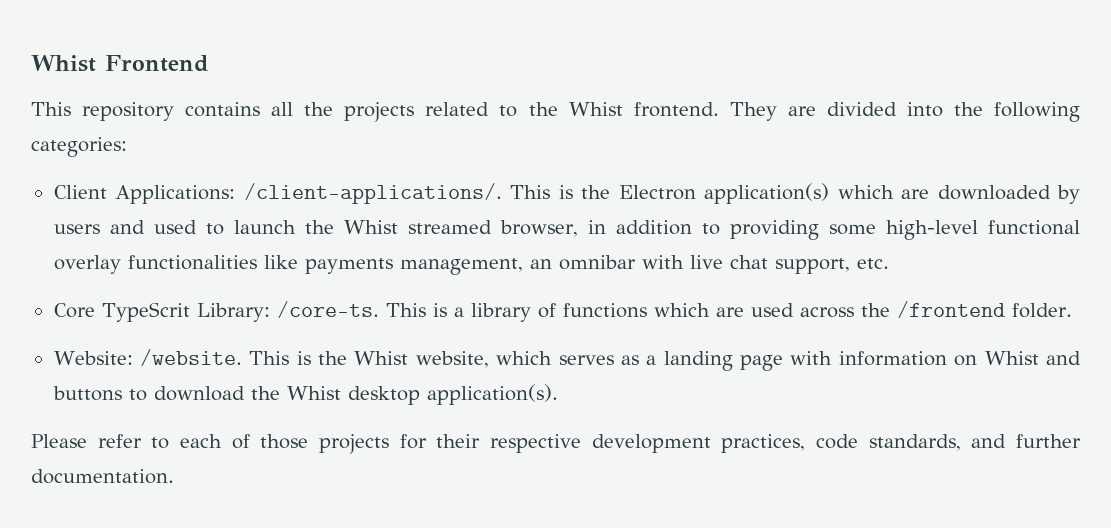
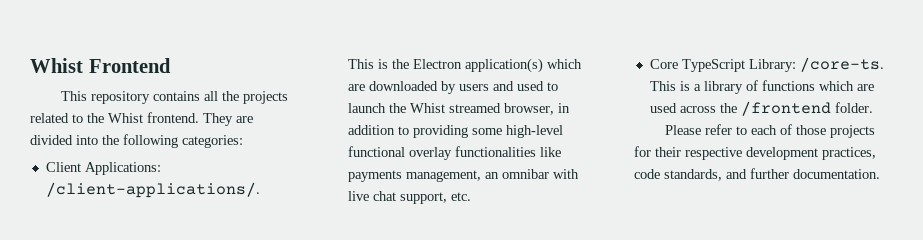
- Core TypeScrit Library: /core-ts.
+ Core TypeScript Library: /core-ts.
- Website: /website. This is the Whist website, which serves as a landing page with information on Whist and buttons to download the Whist desktop application(s).

